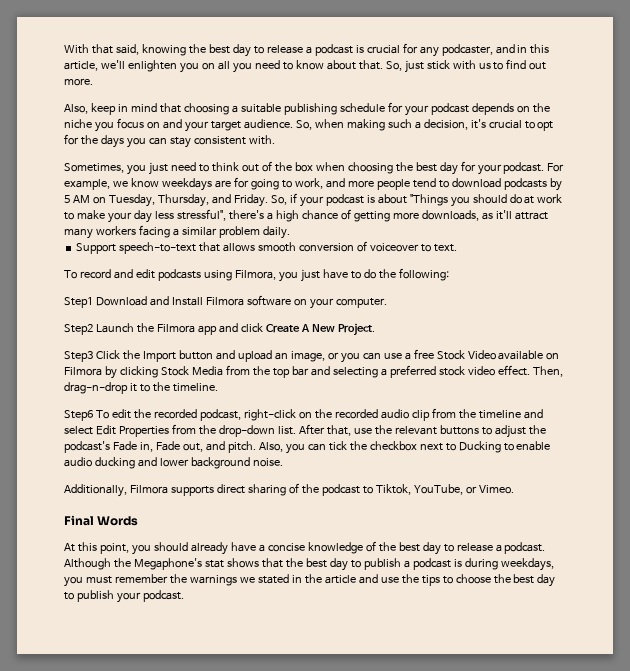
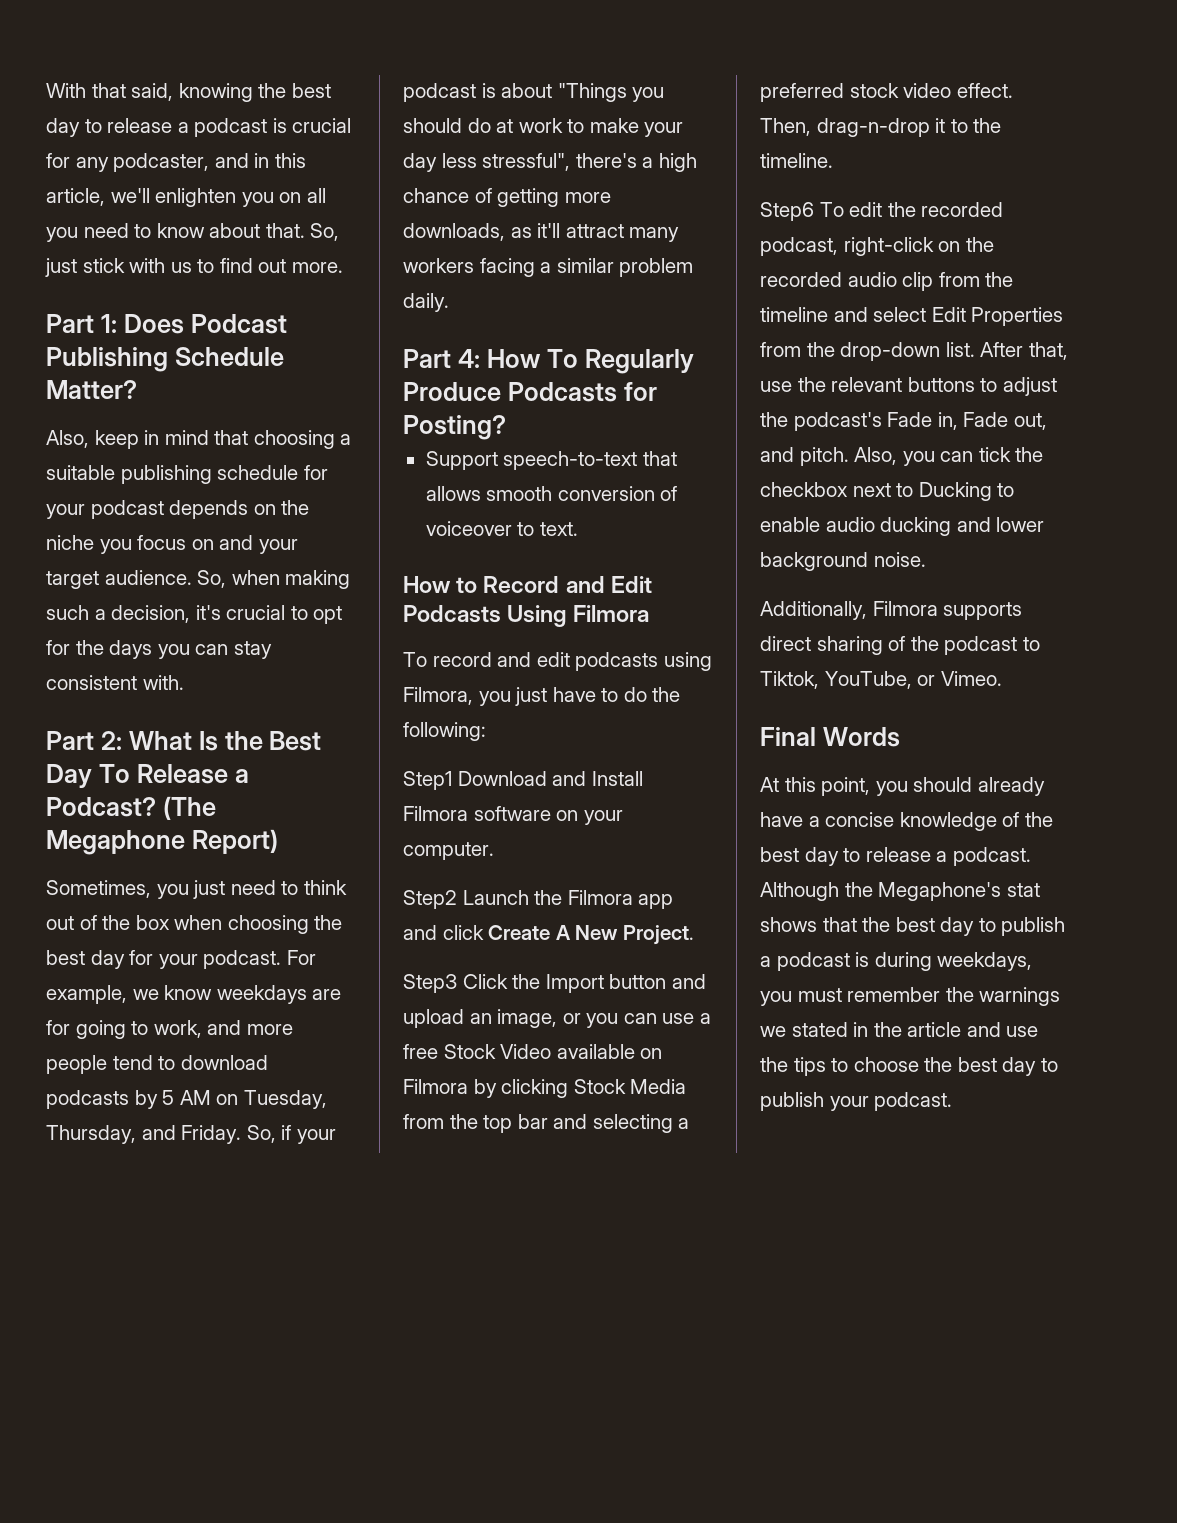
+ Part 1: Does Podcast Publishing Schedule Matter?
+ Part 2: What Is the Best Day To Release a Podcast? (The Megaphone Report)
+ Part 4: How To Regularly Produce Podcasts for Posting?
+ How to Record and Edit Podcasts Using Filmora

